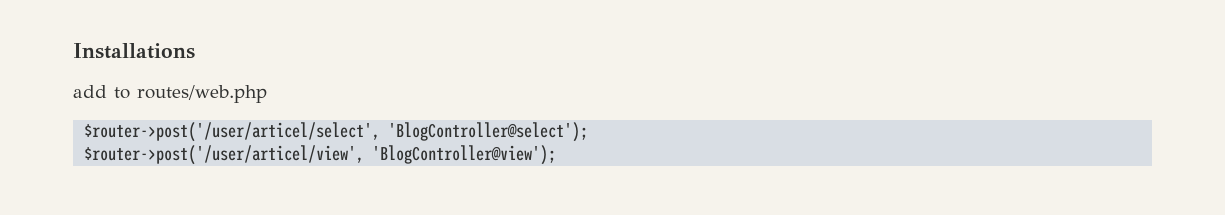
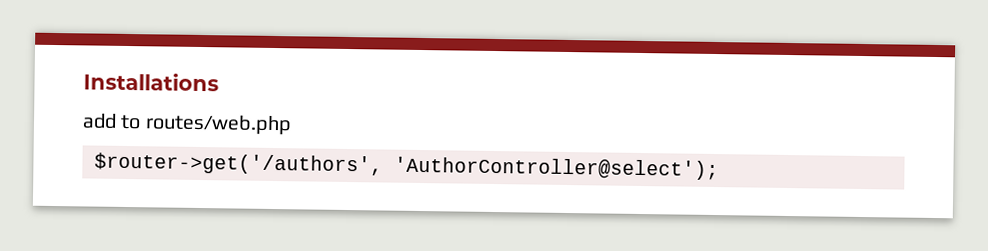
- $router->post('/user/articel/select', 'BlogController@select');
- $router->post('/user/articel/view', 'BlogController@view');
+ $router->get('/authors', 'AuthorController@select');

